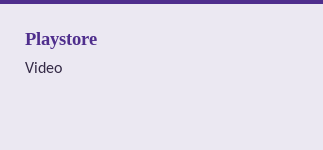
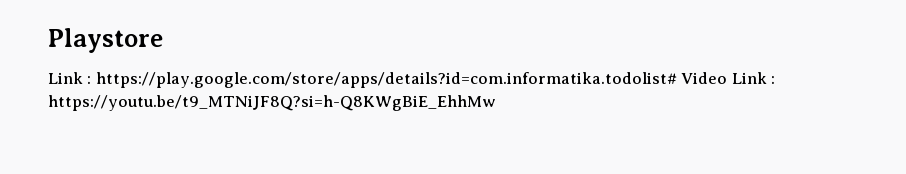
- Video
+ Link : https://play.google.com/store/apps/details?id=com.informatika.todolist# Video Link : https://youtu.be/t9_MTNiJF8Q?si=h-Q8KWgBiE_EhhMw

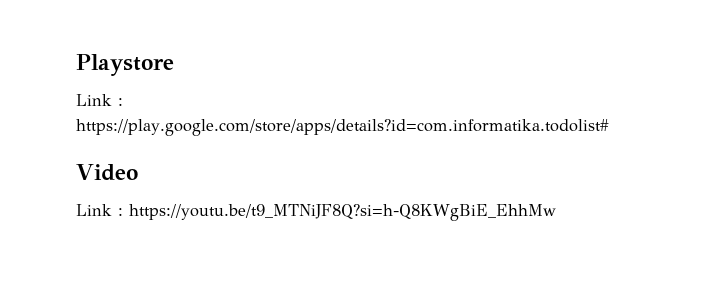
- Link : https://play.google.com/store/apps/details?id=com.informatika.todolist# Video Link : https://youtu.be/t9_MTNiJF8Q?si=h-Q8KWgBiE_EhhMw
+ Link : https://play.google.com/store/apps/details?id=com.informatika.todolist#
+ Video
+ Link : https://youtu.be/t9_MTNiJF8Q?si=h-Q8KWgBiE_EhhMw

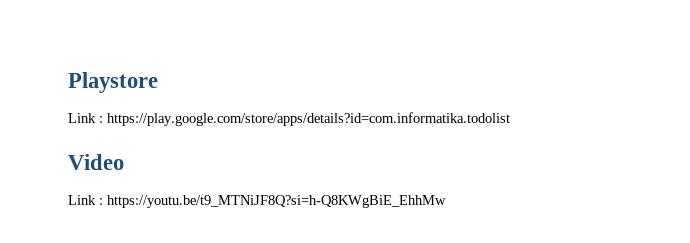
- Link : https://play.google.com/store/apps/details?id=com.informatika.todolist#
+ Link : https://play.google.com/store/apps/details?id=com.informatika.todolist

